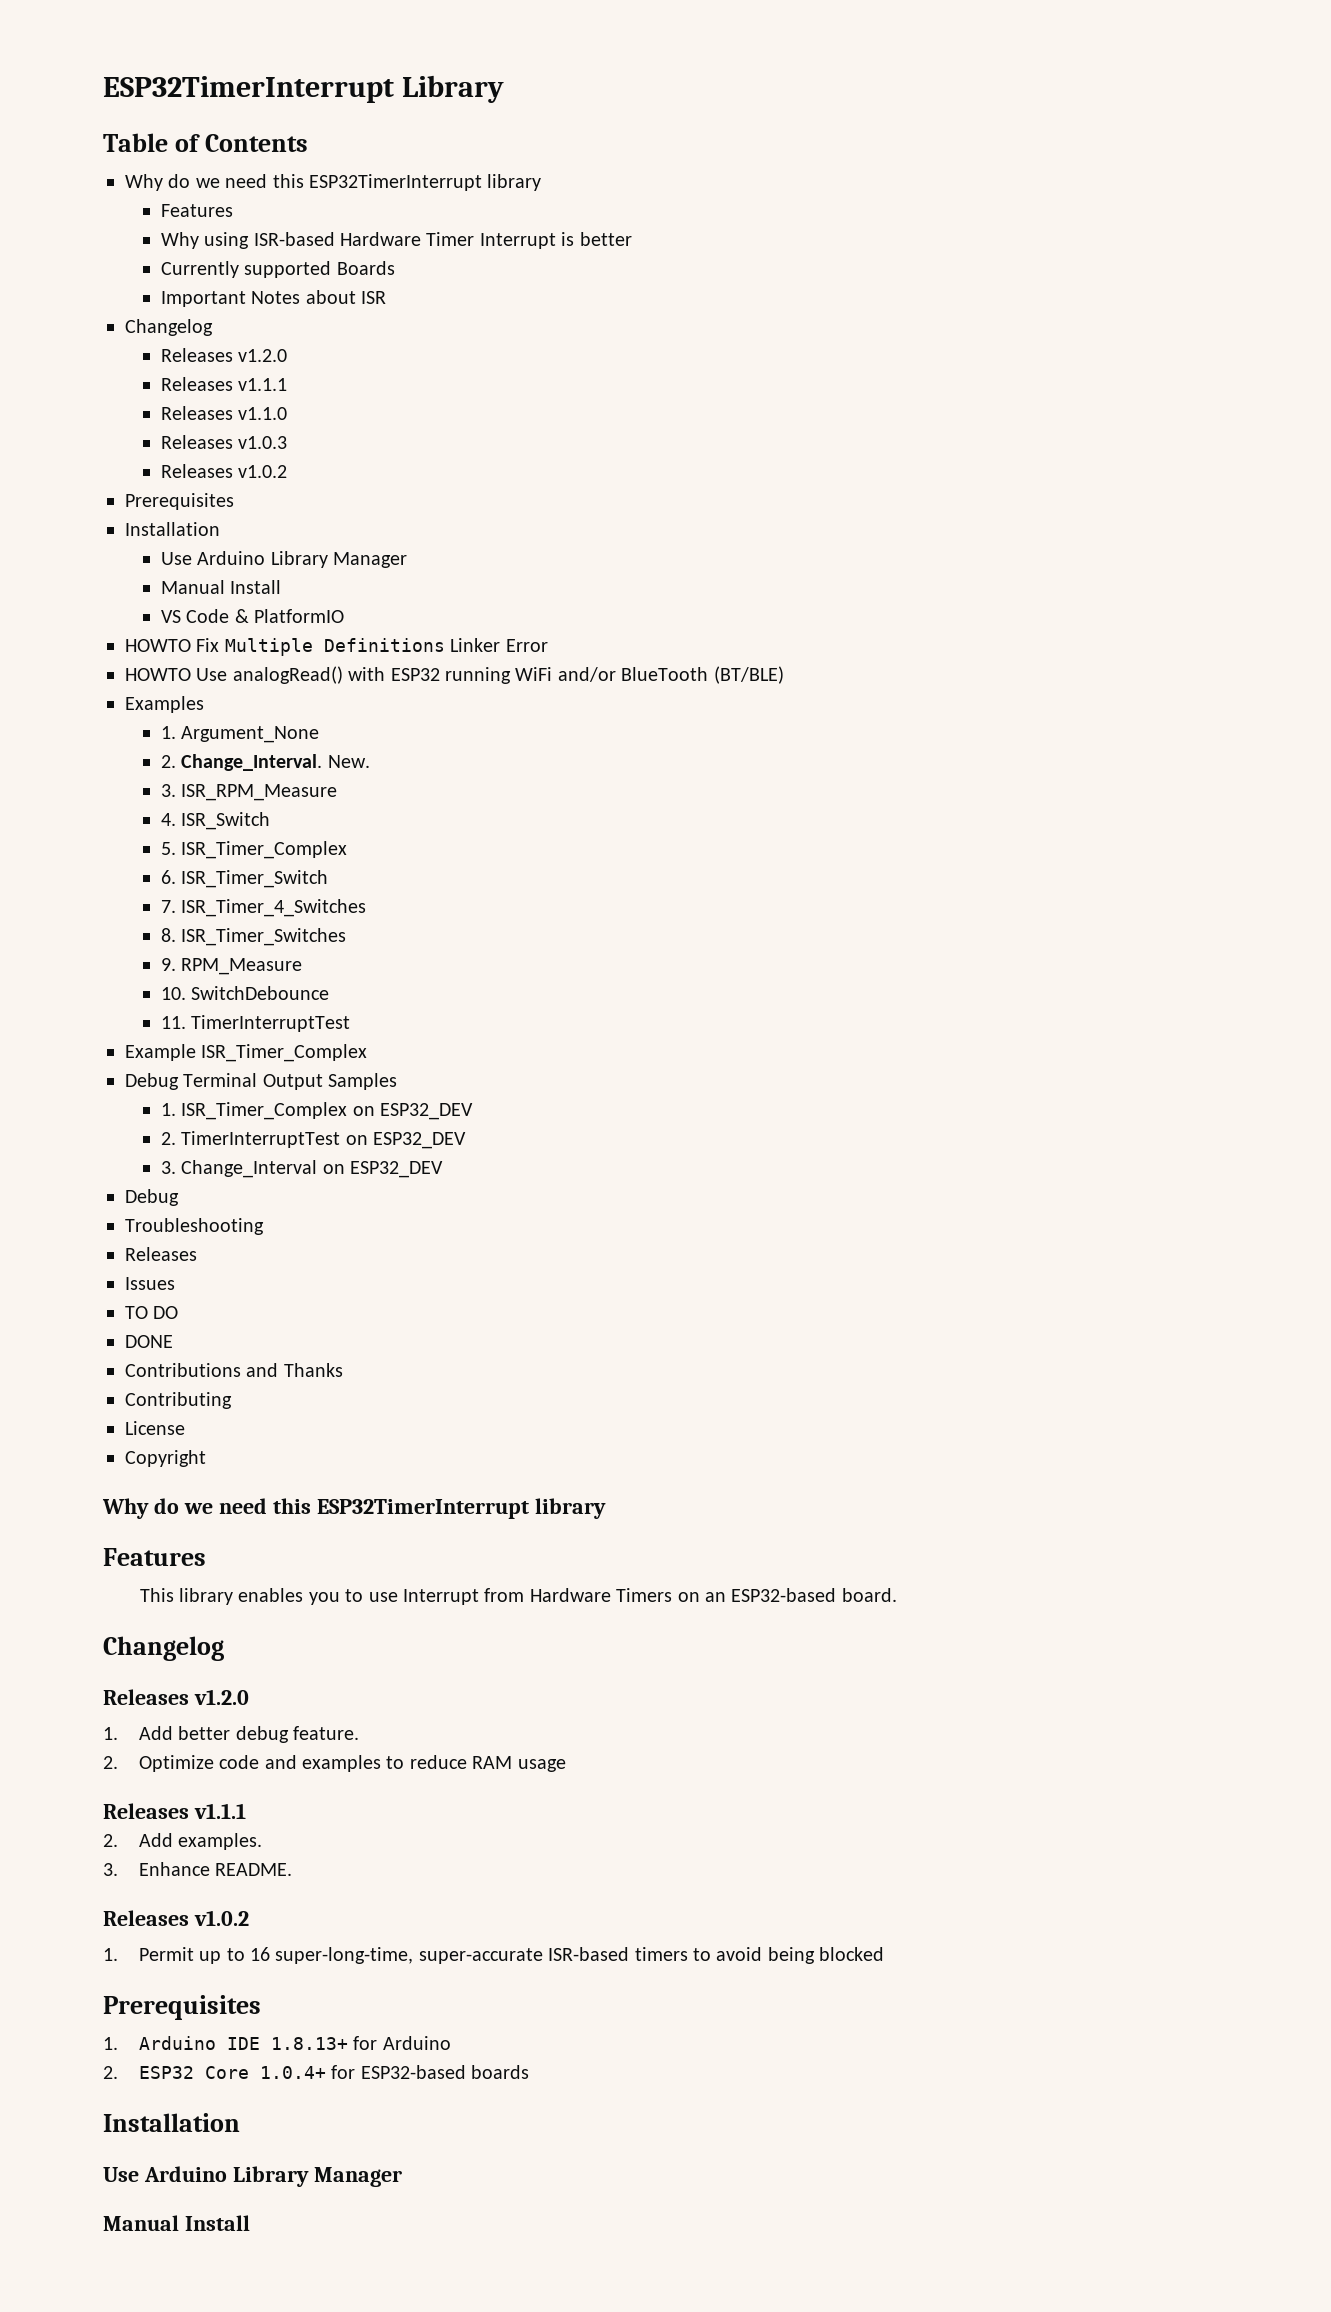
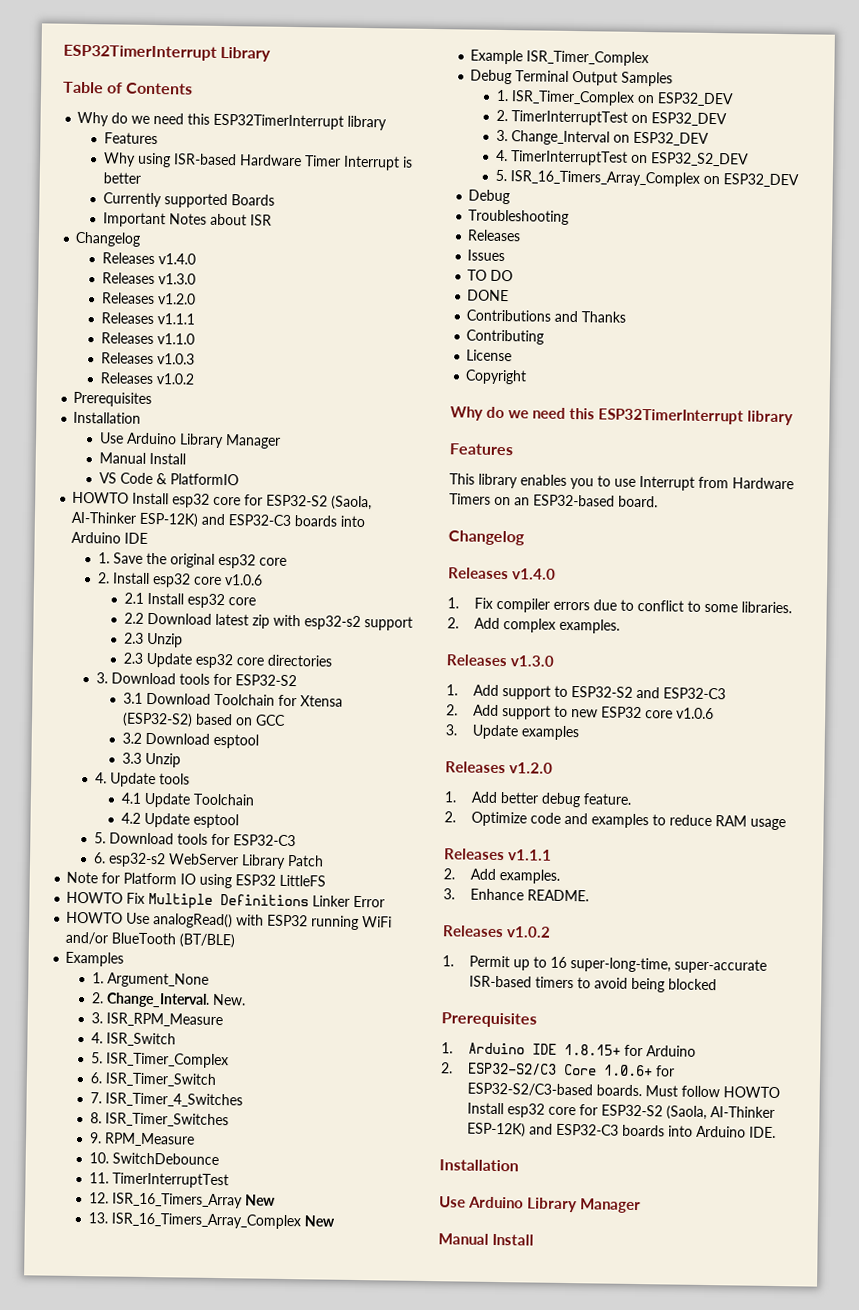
  Important Notes about ISR
  Changelog
+ Releases v1.4.0
+ Releases v1.3.0
+ HOWTO Install esp32 core for ESP32-S2 (Saola, AI-Thinker ESP-12K) and ESP32-C3 boards into Arduino IDE
+ 1. Save the original esp32 core
+ 2. Install esp32 core v1.0.6
+ 2.1 Install esp32 core
+ 2.2 Download latest zip with esp32-s2 support
+ 2.3 Unzip
+ 2.3 Update esp32 core directories
+ 3. Download tools for ESP32-S2
+ 3.1 Download Toolchain for Xtensa (ESP32-S2) based on GCC
+ 3.2 Download esptool
+ 3.3 Unzip
+ 4. Update tools
+ 4.1 Update Toolchain
+ 4.2 Update esptool
+ 5. Download tools for ESP32-C3
+ 6. esp32-s2 WebServer Library Patch
+ Note for Platform IO using ESP32 LittleFS
+ 12. ISR_16_Timers_Array New
+ 13. ISR_16_Timers_Array_Complex New
+ 4. TimerInterruptTest on ESP32_S2_DEV
+ 5. ISR_16_Timers_Array_Complex on ESP32_DEV
  This library enables you to use Interrupt from Hardware Timers on an ESP32-based board.
  Changelog
+ Releases v1.4.0
+ 1. Fix compiler errors due to conflict to some libraries.
+ 2. Add complex examples.
+ Releases v1.3.0
+ 1. Add support to ESP32-S2 and ESP32-C3
+ 2. Add support to new ESP32 core v1.0.6
+ 3. Update examples
- 1. Arduino IDE 1.8.13+ for Arduino
+ 1. Arduino IDE 1.8.15+ for Arduino
- 2. ESP32 Core 1.0.4+ for ESP32-based boards
+ 2. ESP32-S2/C3 Core 1.0.6+ for ESP32-S2/C3-based boards. Must follow HOWTO Install esp32 core for ESP32-S2 (Saola, AI-Thinker ESP-12K) and ESP32-C3 boards into Arduino IDE.

